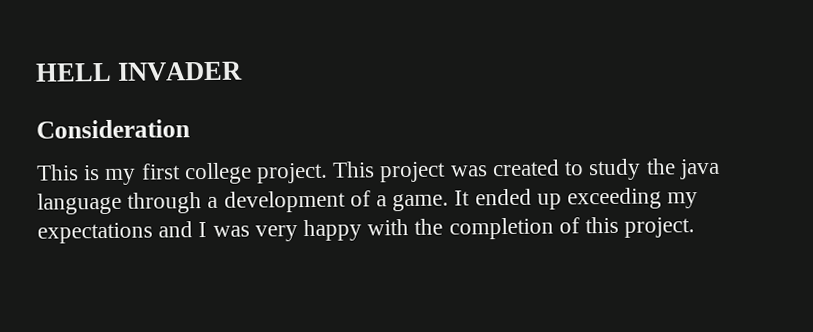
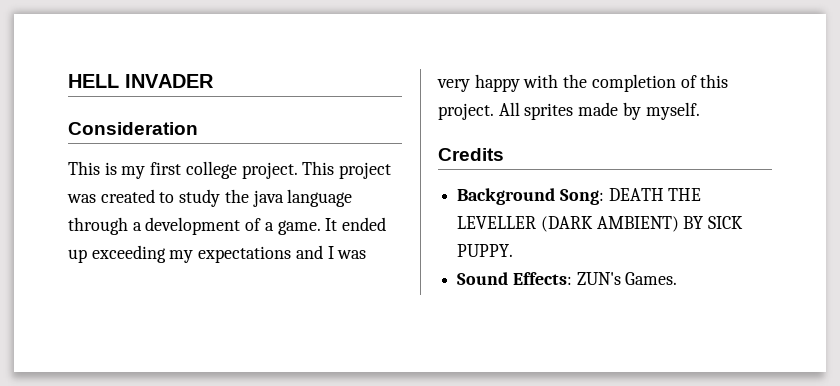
+ All sprites made by myself.
+ Credits
+ Background Song: DEATH THE LEVELLER (DARK AMBIENT) BY SICK PUPPY.
+ Sound Effects: ZUN's Games.

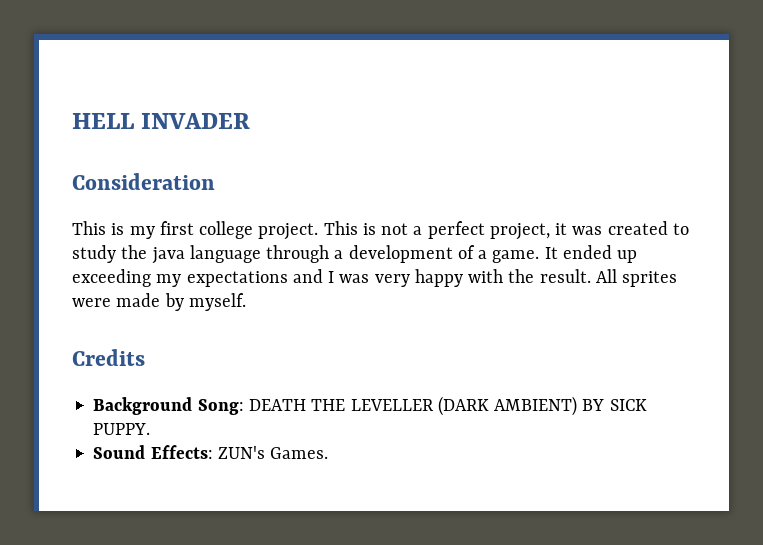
- This project was created to study the java language through a development of a game.
+ This is not a perfect project, it was created to study the java language through a development of a game.
- It ended up exceeding my expectations and I was very happy with the completion of this project.
+ It ended up exceeding my expectations and I was very happy with the result.
- All sprites made by myself.
+ All sprites were made by myself.

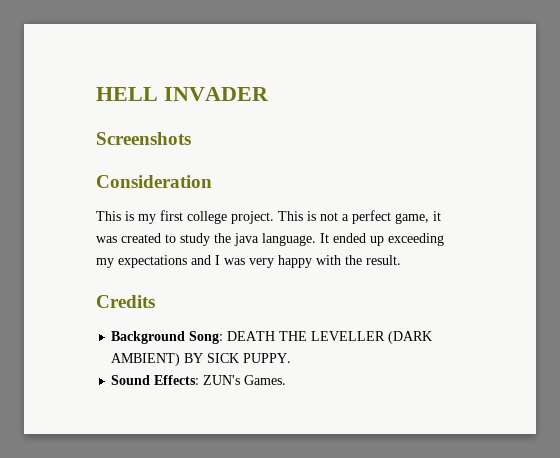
+ Screenshots
- This is not a perfect project, it was created to study the java language through a development of a game.
+ This is not a perfect game, it was created to study the java language.
- All sprites were made by myself.

